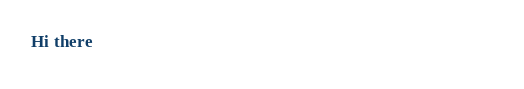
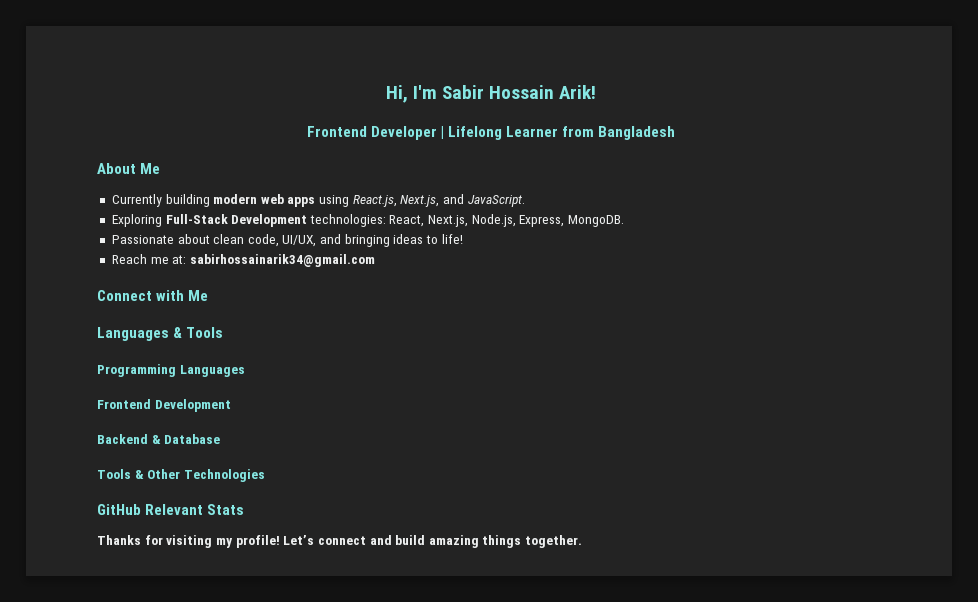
- Hi there
+ Hi, I'm Sabir Hossain Arik!
+ Frontend Developer | Lifelong Learner from Bangladesh
+ About Me
+ Currently building modern web apps using React.js, Next.js, and JavaScript.
+ Exploring Full-Stack Development technologies: React, Next.js, Node.js, Express, MongoDB.
+ Passionate about clean code, UI/UX, and bringing ideas to life!
+ Reach me at: sabirhossainarik34@gmail.com
+ Connect with Me
+ Languages & Tools
+ Programming Languages
+ Frontend Development
+ Backend & Database
+ Tools & Other Technologies
+ GitHub Relevant Stats
+ Thanks for visiting my profile! Let’s connect and build amazing things together.

